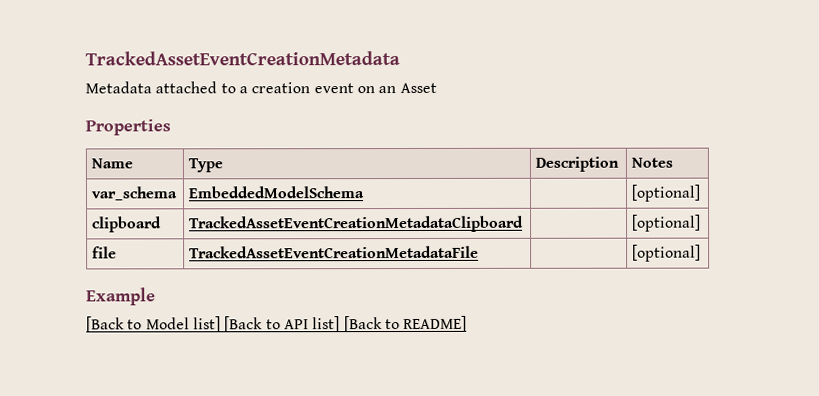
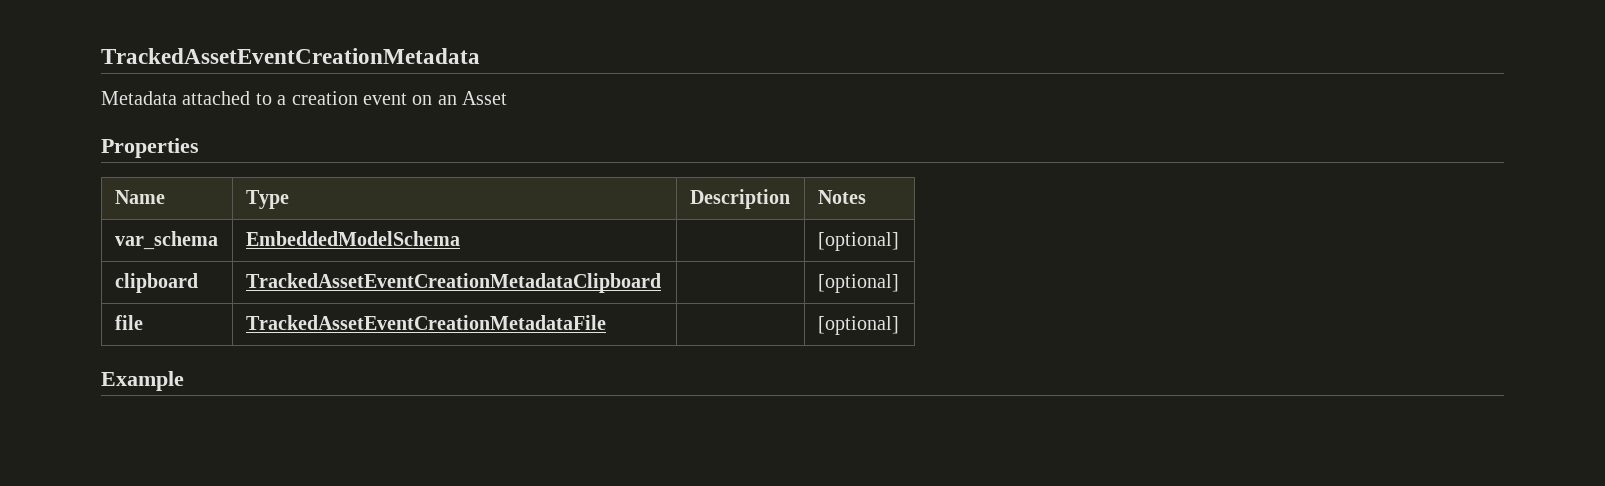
- [Back to Model list] [Back to API list] [Back to README]

